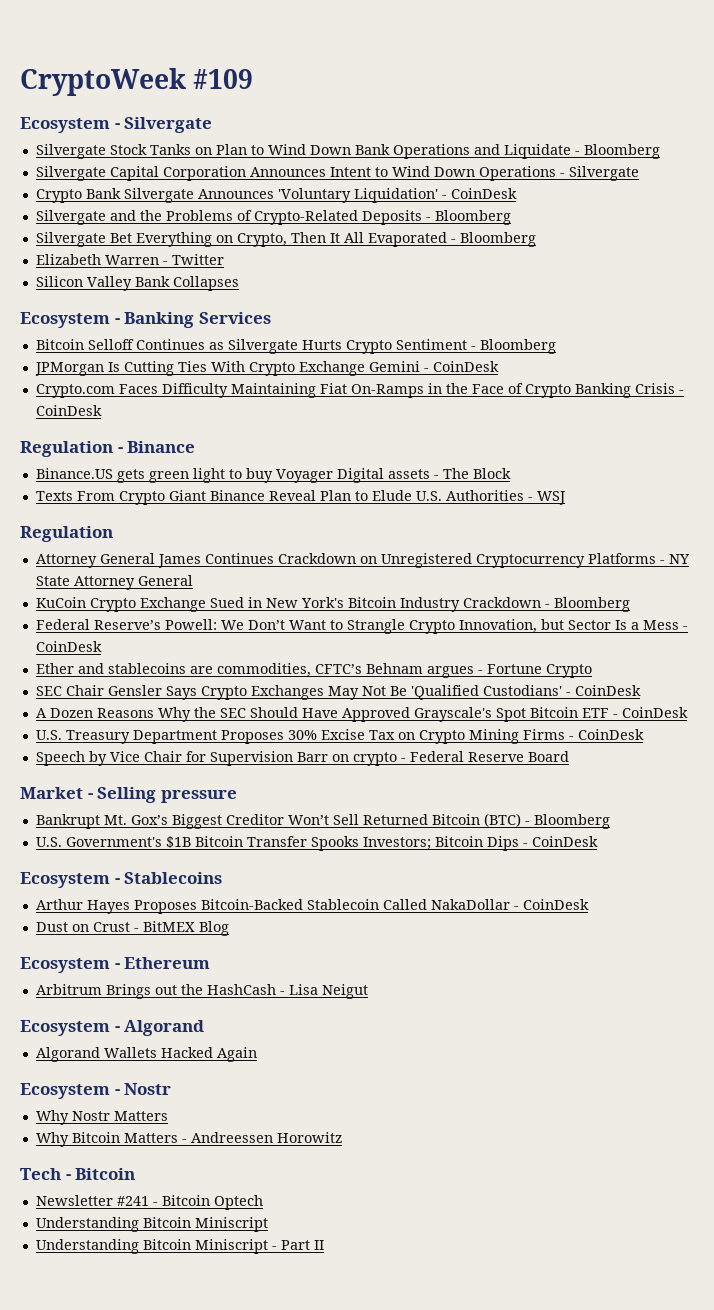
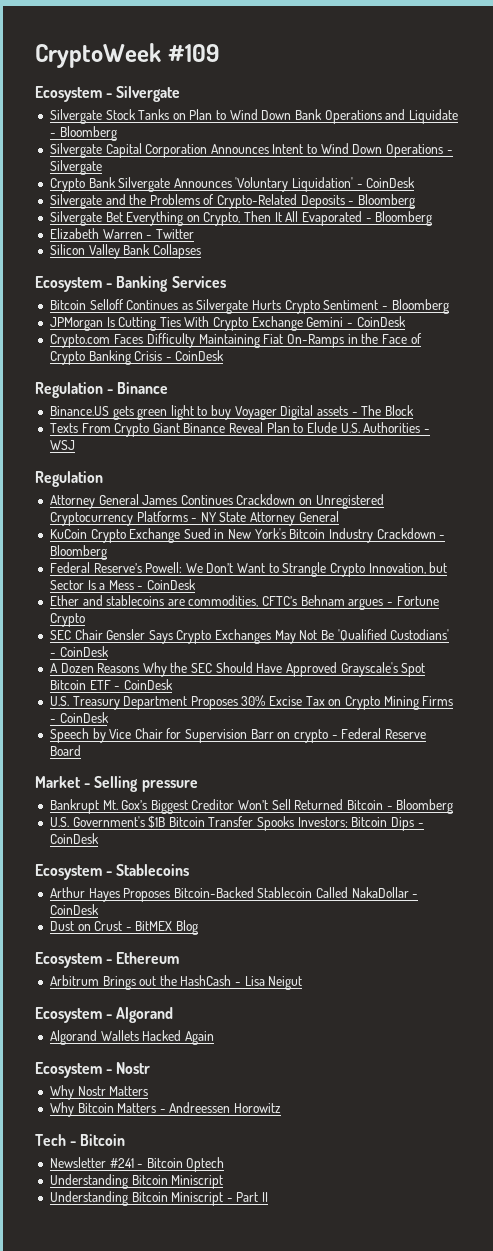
- Bankrupt Mt. Gox’s Biggest Creditor Won’t Sell Returned Bitcoin (BTC) - Bloomberg
+ Bankrupt Mt. Gox’s Biggest Creditor Won’t Sell Returned Bitcoin - Bloomberg

